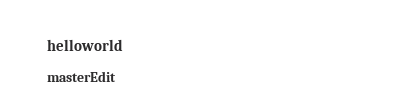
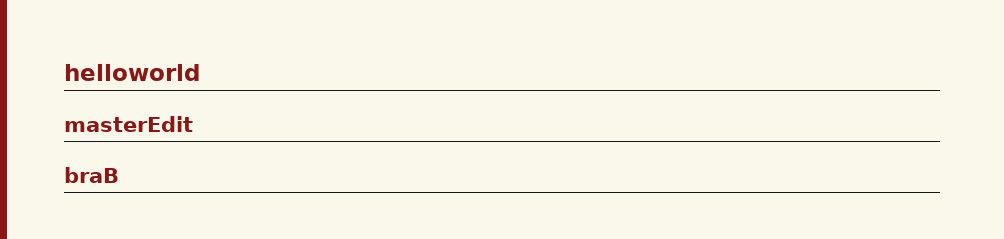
+ braB

